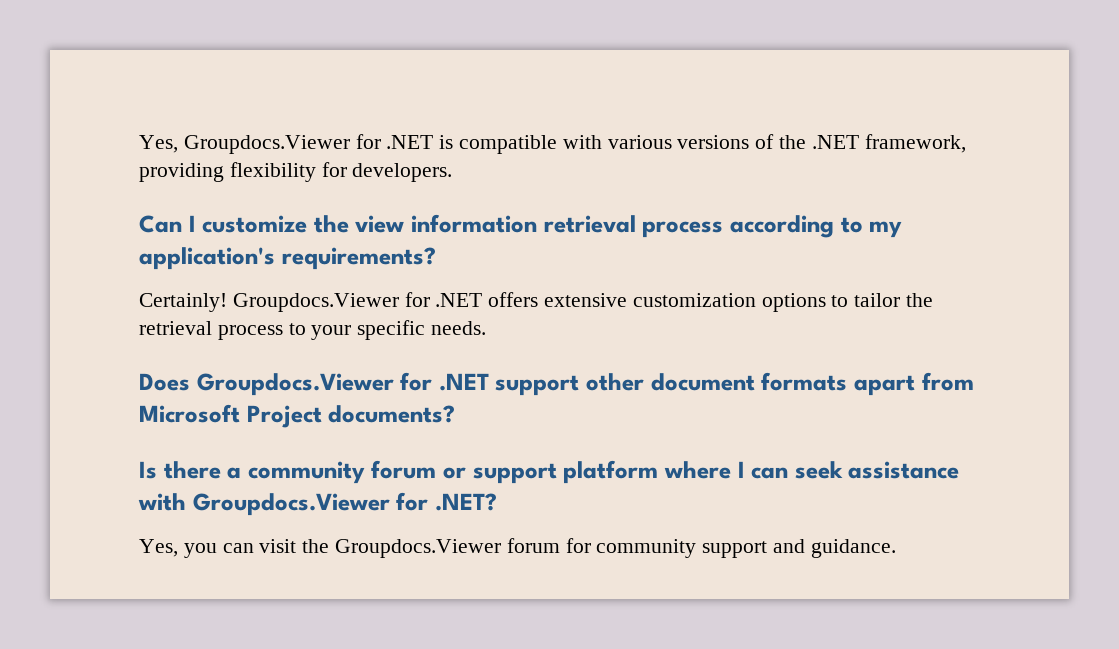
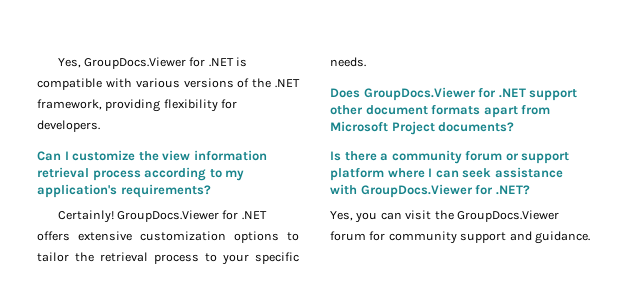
- Yes, Groupdocs.Viewer for .NET is compatible with various versions of the .NET framework, providing flexibility for developers.
+ Yes, GroupDocs.Viewer for .NET is compatible with various versions of the .NET framework, providing flexibility for developers.
- Groupdocs.Viewer for .NET offers extensive customization options to tailor the retrieval process to your specific needs.
+ GroupDocs.Viewer for .NET offers extensive customization options to tailor the retrieval process to your specific needs.
- Does Groupdocs.Viewer for .NET support other document formats apart from Microsoft Project documents?
+ Does GroupDocs.Viewer for .NET support other document formats apart from Microsoft Project documents?
- Is there a community forum or support platform where I can seek assistance with Groupdocs.Viewer for .NET?
+ Is there a community forum or support platform where I can seek assistance with GroupDocs.Viewer for .NET?
- Yes, you can visit the Groupdocs.Viewer forum for community support and guidance.
+ Yes, you can visit the GroupDocs.Viewer forum for community support and guidance.

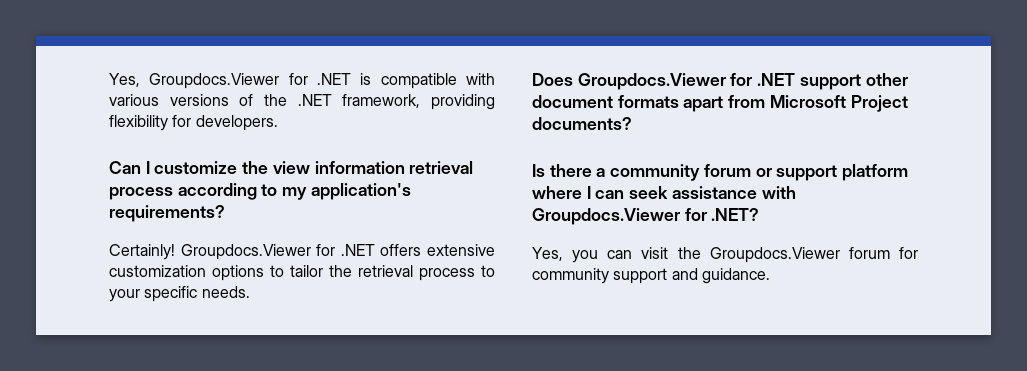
- Yes, GroupDocs.Viewer for .NET is compatible with various versions of the .NET framework, providing flexibility for developers.
+ Yes, Groupdocs.Viewer for .NET is compatible with various versions of the .NET framework, providing flexibility for developers.
- GroupDocs.Viewer for .NET offers extensive customization options to tailor the retrieval process to your specific needs.
+ Groupdocs.Viewer for .NET offers extensive customization options to tailor the retrieval process to your specific needs.
- Does GroupDocs.Viewer for .NET support other document formats apart from Microsoft Project documents?
+ Does Groupdocs.Viewer for .NET support other document formats apart from Microsoft Project documents?
- Is there a community forum or support platform where I can seek assistance with GroupDocs.Viewer for .NET?
+ Is there a community forum or support platform where I can seek assistance with Groupdocs.Viewer for .NET?
- Yes, you can visit the GroupDocs.Viewer forum for community support and guidance.
+ Yes, you can visit the Groupdocs.Viewer forum for community support and guidance.

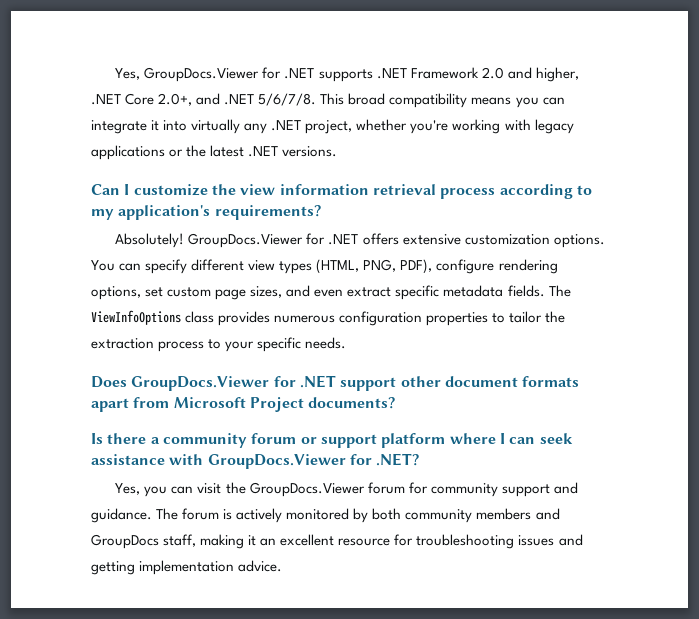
- Yes, Groupdocs.Viewer for .NET is compatible with various versions of the .NET framework, providing flexibility for developers.
+ Yes, GroupDocs.Viewer for .NET supports .NET Framework 2.0 and higher, .NET Core 2.0+, and .NET 5/6/7/8. This broad compatibility means you can integrate it into virtually any .NET project, whether you're working with legacy applications or the latest .NET versions.
- Certainly! Groupdocs.Viewer for .NET offers extensive customization options to tailor the retrieval process to your specific needs.
+ Absolutely! GroupDocs.Viewer for .NET offers extensive customization options. You can specify different view types (HTML, PNG, PDF), configure rendering options, set custom page sizes, and even extract specific metadata fields. The ViewInfoOptions class provides numerous configuration properties to tailor the extraction process to your specific needs.
- Does Groupdocs.Viewer for .NET support other document formats apart from Microsoft Project documents?
+ Does GroupDocs.Viewer for .NET support other document formats apart from Microsoft Project documents?
- Is there a community forum or support platform where I can seek assistance with Groupdocs.Viewer for .NET?
+ Is there a community forum or support platform where I can seek assistance with GroupDocs.Viewer for .NET?
- Yes, you can visit the Groupdocs.Viewer forum for community support and guidance.
+ Yes, you can visit the GroupDocs.Viewer forum for community support and guidance.
+ The forum is actively monitored by both community members and GroupDocs staff, making it an excellent resource for troubleshooting issues and getting implementation advice.

